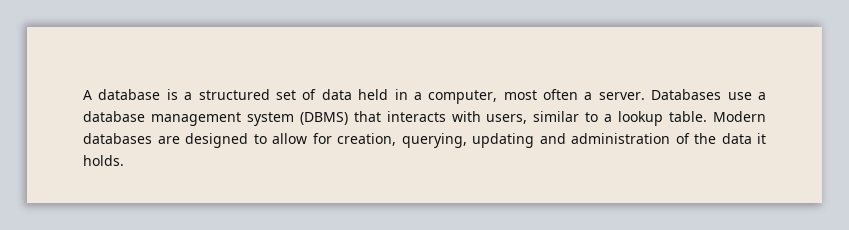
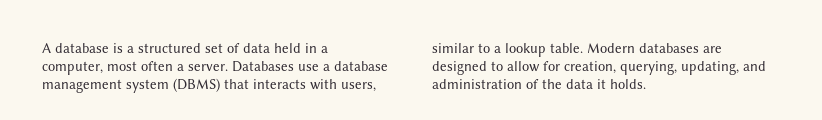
- Modern databases are designed to allow for creation, querying, updating and administration of the data it holds.
+ Modern databases are designed to allow for creation, querying, updating, and administration of the data it holds.

